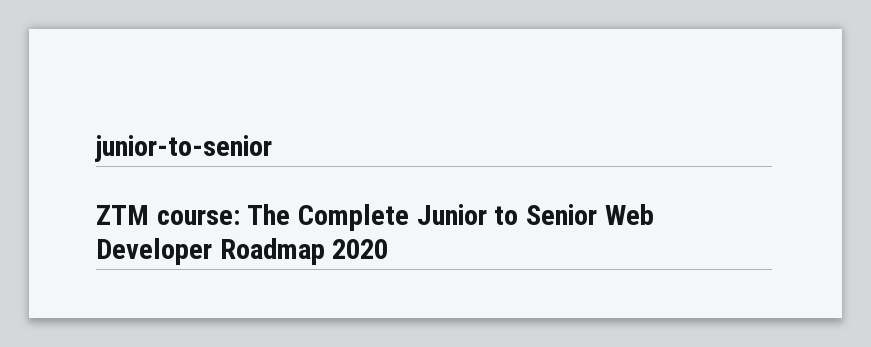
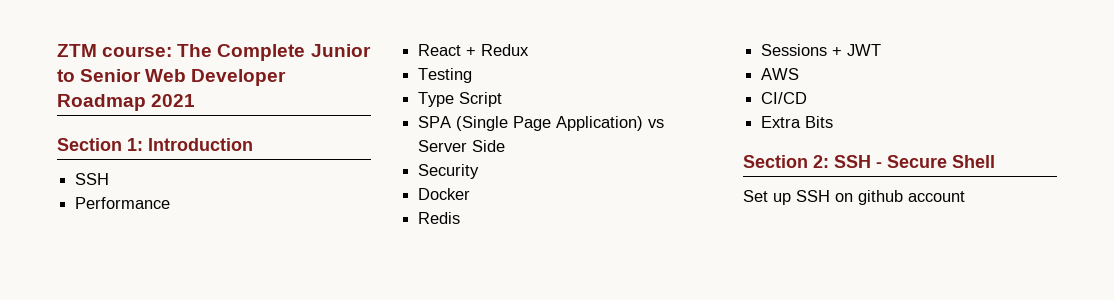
- junior-to-senior
- ZTM course: The Complete Junior to Senior Web Developer Roadmap 2020
+ ZTM course: The Complete Junior to Senior Web Developer Roadmap 2021
+ Section 1: Introduction
+ SSH
+ Performance
+ React + Redux
+ Testing
+ Type Script
+ SPA (Single Page Application) vs Server Side
+ Security
+ Docker
+ Redis
+ Sessions + JWT
+ AWS
+ CI/CD
+ Extra Bits
+ Section 2: SSH - Secure Shell
+ Set up SSH on github account

